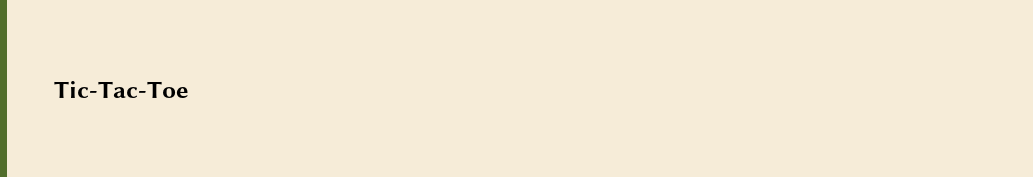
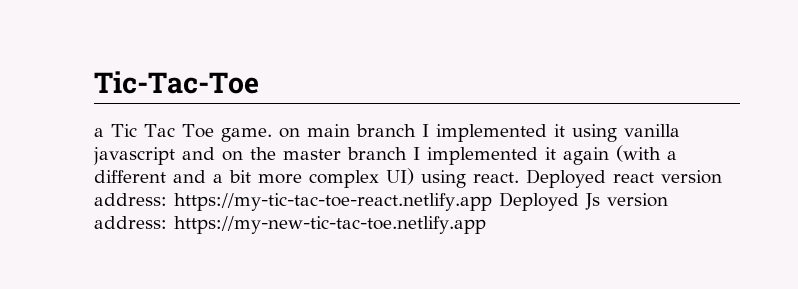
+ a Tic Tac Toe game. on main branch I implemented it using vanilla javascript and on the master branch I implemented it again (with a different and a bit more complex UI) using react. Deployed react version address: https://my-tic-tac-toe-react.netlify.app Deployed Js version address: https://my-new-tic-tac-toe.netlify.app

